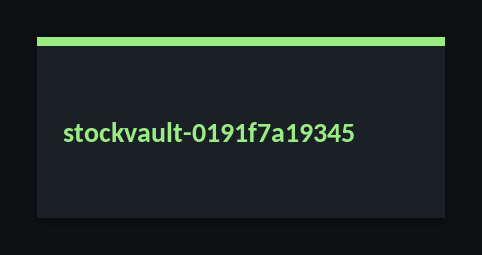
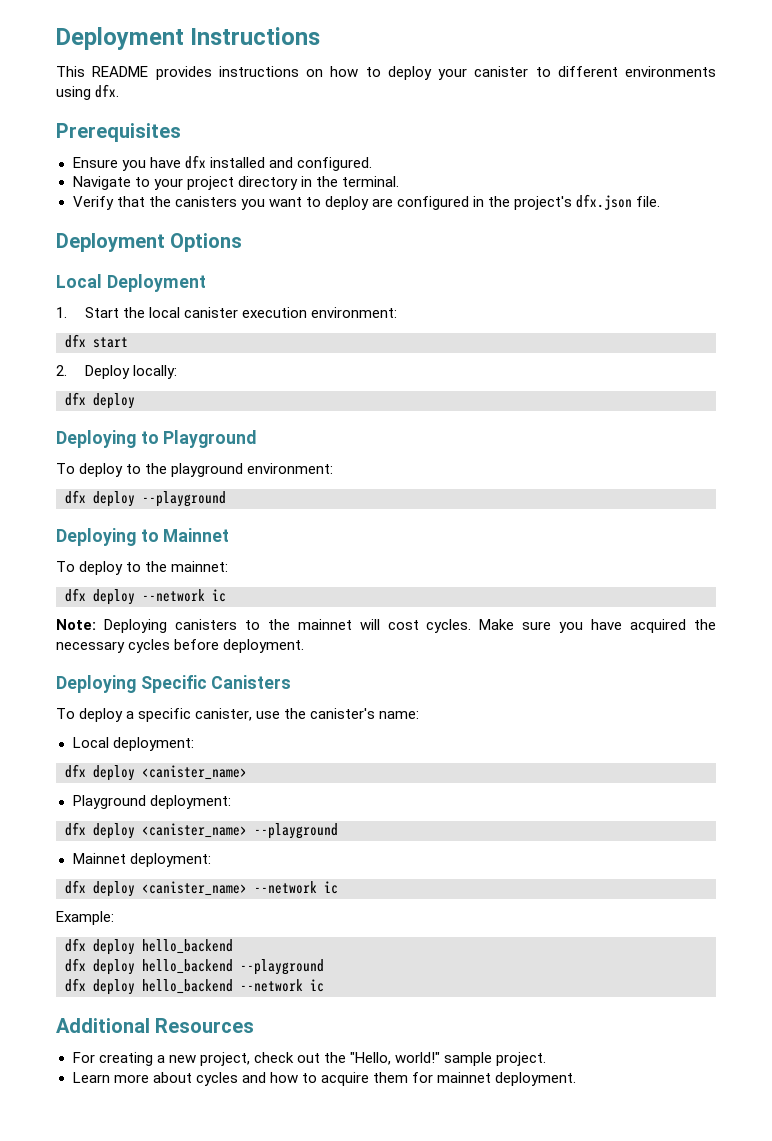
- stockvault-0191f7a19345
+ Deployment Instructions
+ This README provides instructions on how to deploy your canister to different environments using dfx.
+ Prerequisites
+ Ensure you have dfx installed and configured.
+ Navigate to your project directory in the terminal.
+ Verify that the canisters you want to deploy are configured in the project's dfx.json file.
+ Deployment Options
+ Local Deployment
+ 1. Start the local canister execution environment:
+ dfx start
+ 2. Deploy locally:
+ dfx deploy
+ Deploying to Playground
+ To deploy to the playground environment:
+ dfx deploy --playground
+ Deploying to Mainnet
+ To deploy to the mainnet:
+ dfx deploy --network ic
+ Note: Deploying canisters to the mainnet will cost cycles. Make sure you have acquired the necessary cycles before deployment.
+ Deploying Specific Canisters
+ To deploy a specific canister, use the canister's name:
+ Local deployment:
+ dfx deploy <canister_name>
+ Playground deployment:
+ dfx deploy <canister_name> --playground
+ Mainnet deployment:
+ dfx deploy <canister_name> --network ic
+ Example:
+ dfx deploy hello_backend
+ dfx deploy hello_backend --playground
+ dfx deploy hello_backend --network ic
+ Additional Resources
+ For creating a new project, check out the "Hello, world!" sample project.
+ Learn more about cycles and how to acquire them for mainnet deployment.

